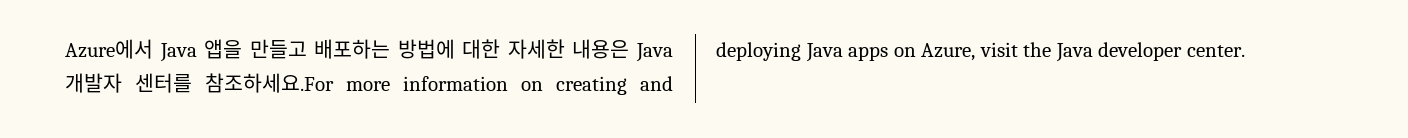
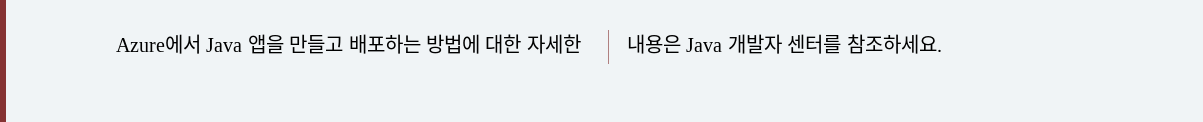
- Azure에서 Java 앱을 만들고 배포하는 방법에 대한 자세한 내용은 Java 개발자 센터를 참조하세요.For more information on creating and deploying Java apps on Azure, visit the Java developer center.
+ Azure에서 Java 앱을 만들고 배포하는 방법에 대한 자세한 내용은 Java 개발자 센터를 참조하세요.

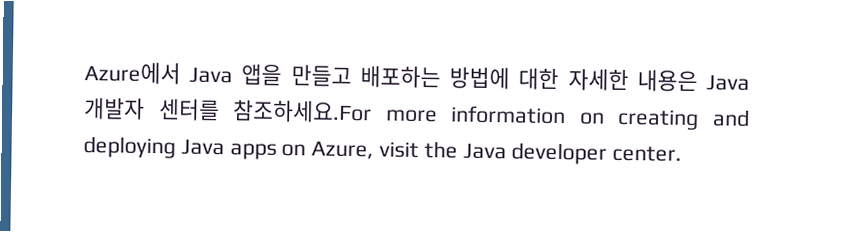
- Azure에서 Java 앱을 만들고 배포하는 방법에 대한 자세한 내용은 Java 개발자 센터를 참조하세요.
+ Azure에서 Java 앱을 만들고 배포하는 방법에 대한 자세한 내용은 Java 개발자 센터를 참조하세요.For more information on creating and deploying Java apps on Azure, visit the Java developer center.

